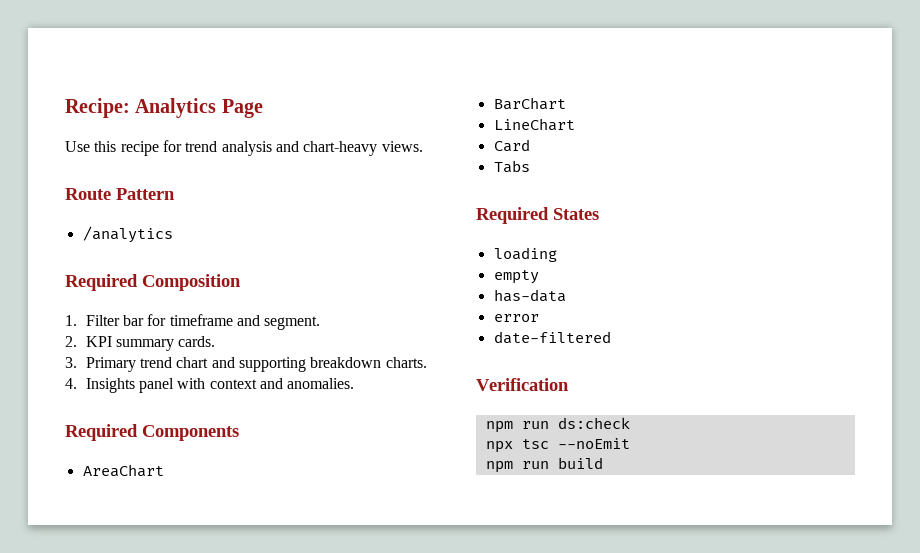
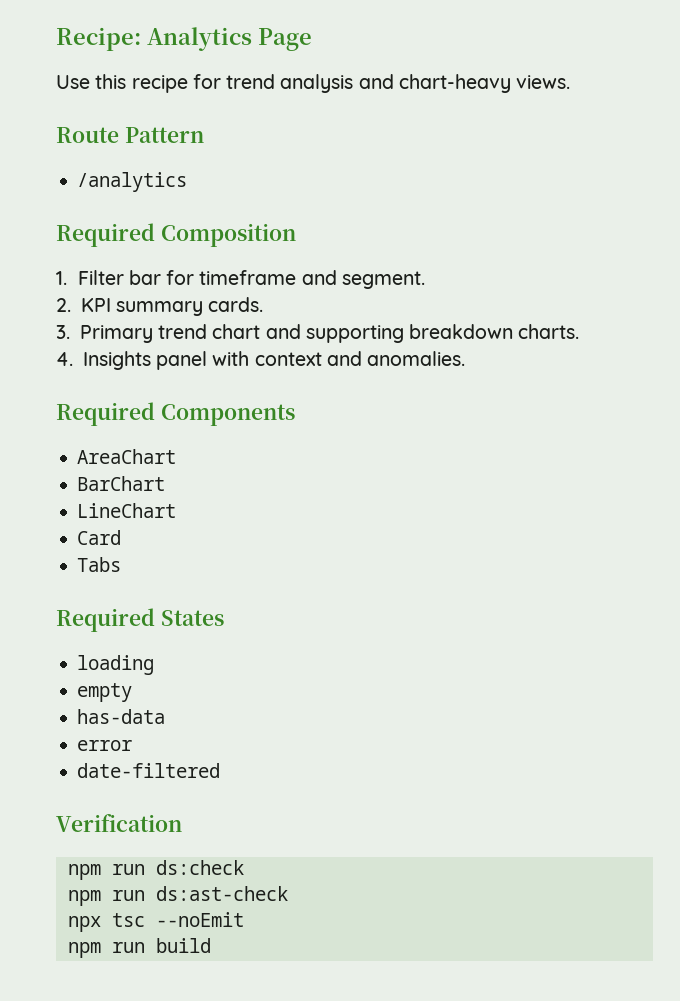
+ npm run ds:ast-check

